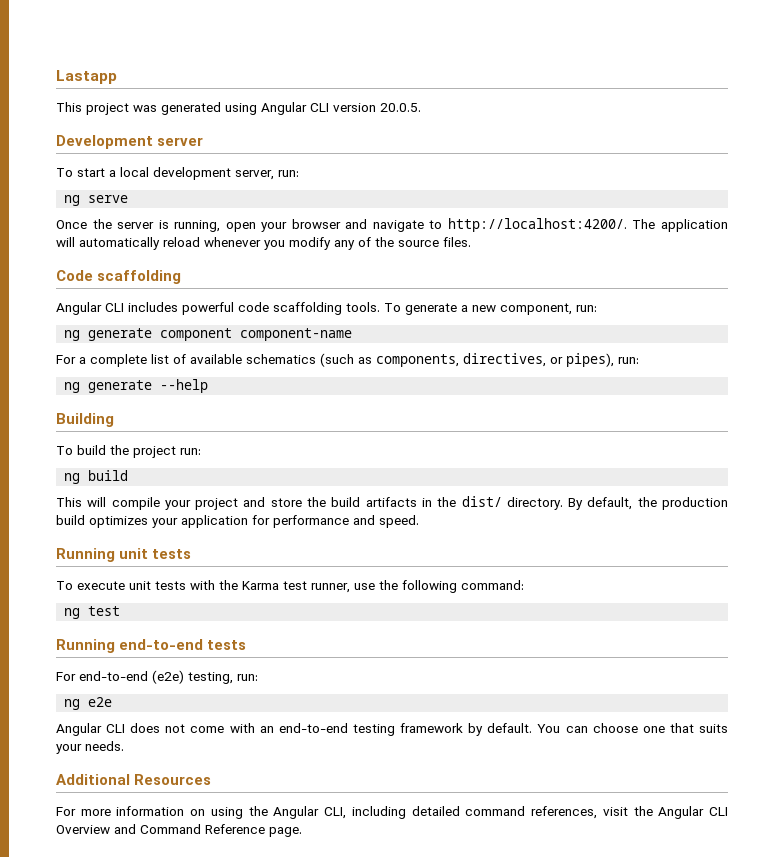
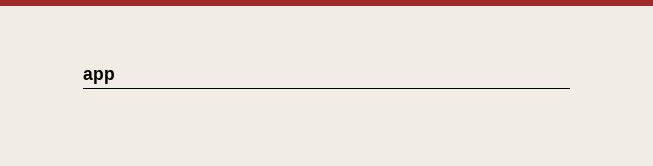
- Lastapp
- This project was generated using Angular CLI version 20.0.5.
- Development server
- To start a local development server, run:
- ng serve
- Once the server is running, open your browser and navigate to http://localhost:4200/. The application will automatically reload whenever you modify any of the source files.
- Code scaffolding
- Angular CLI includes powerful code scaffolding tools. To generate a new component, run:
- ng generate component component-name
- For a complete list of available schematics (such as components, directives, or pipes), run:
- ng generate --help
- Building
- To build the project run:
- ng build
- This will compile your project and store the build artifacts in the dist/ directory. By default, the production build optimizes your application for performance and speed.
- Running unit tests
- To execute unit tests with the Karma test runner, use the following command:
- ng test
- Running end-to-end tests
- For end-to-end (e2e) testing, run:
- ng e2e
- Angular CLI does not come with an end-to-end testing framework by default. You can choose one that suits your needs.
- Additional Resources
- For more information on using the Angular CLI, including detailed command references, visit the Angular CLI Overview and Command Reference page.
+ app

